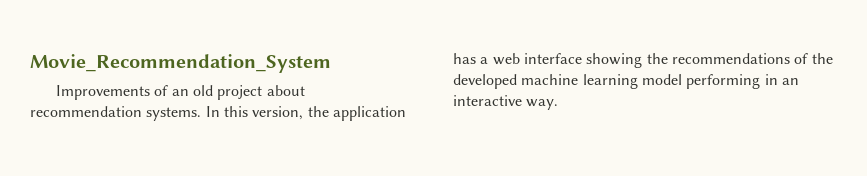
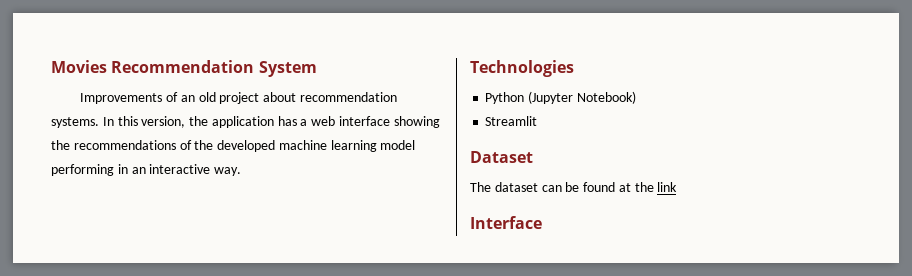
- Movie_Recommendation_System
+ Movies Recommendation System
+ Technologies
+ Python (Jupyter Notebook)
+ Streamlit
+ Dataset
+ The dataset can be found at the link
+ Interface

